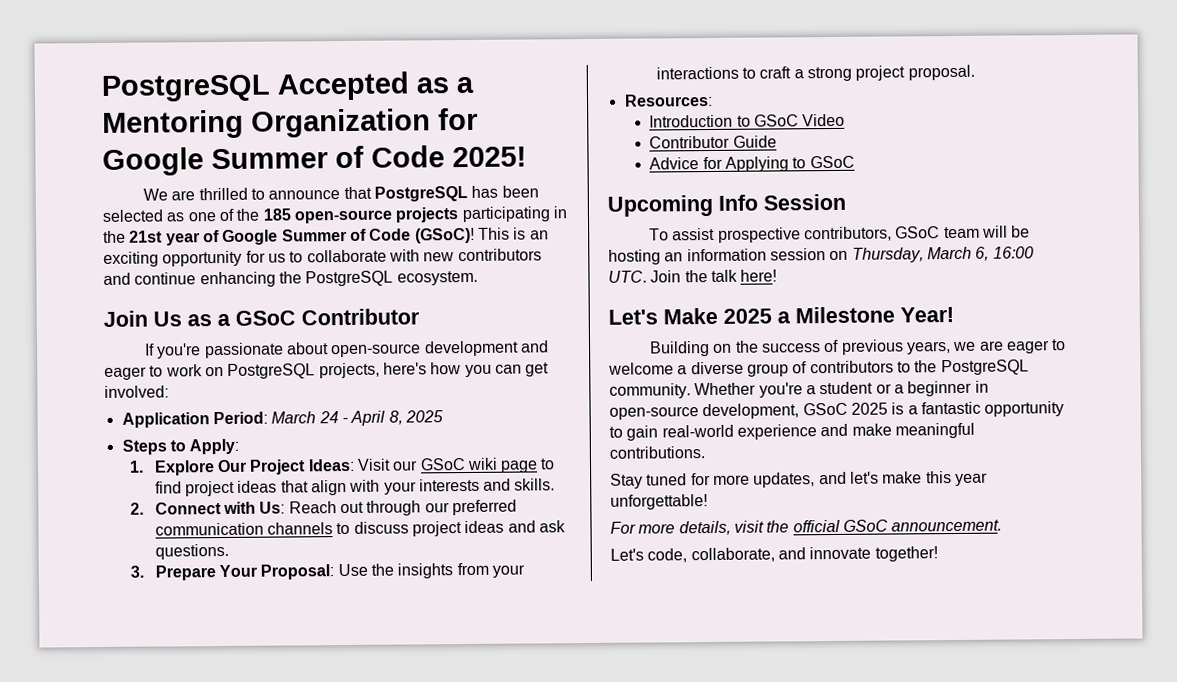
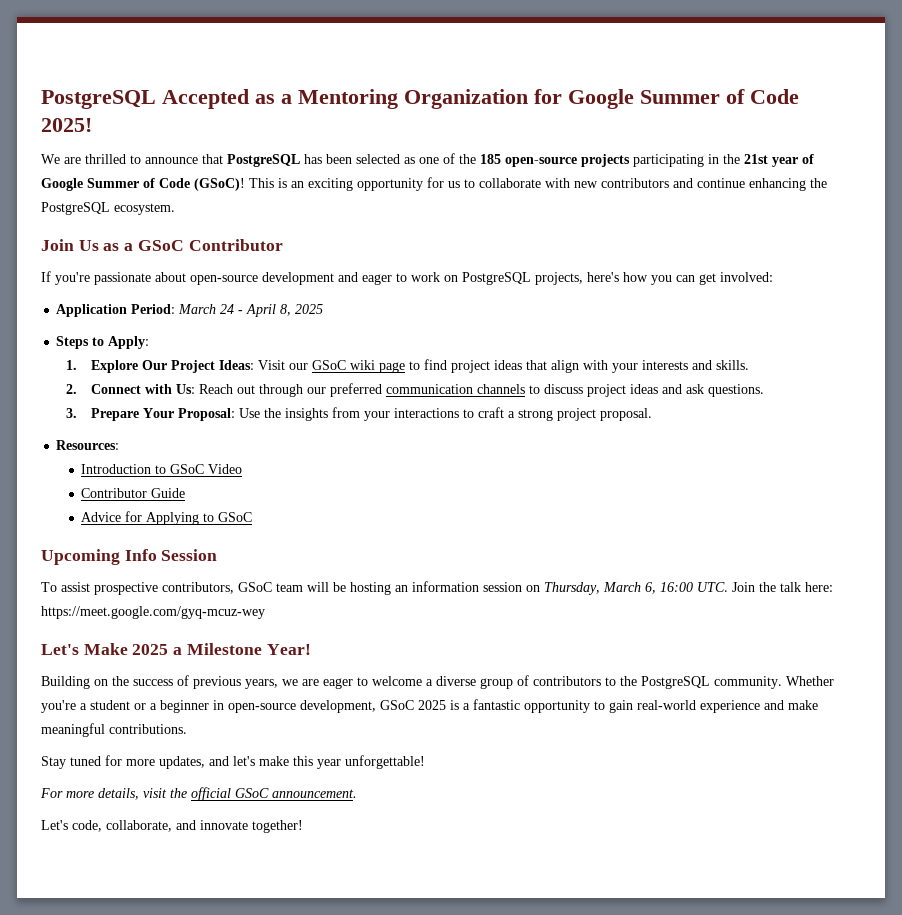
- To assist prospective contributors, GSoC team will be hosting an information session on Thursday, March 6, 16:00 UTC. Join the talk here!
+ To assist prospective contributors, GSoC team will be hosting an information session on Thursday, March 6, 16:00 UTC. Join the talk here: https://meet.google.com/gyq-mcuz-wey

